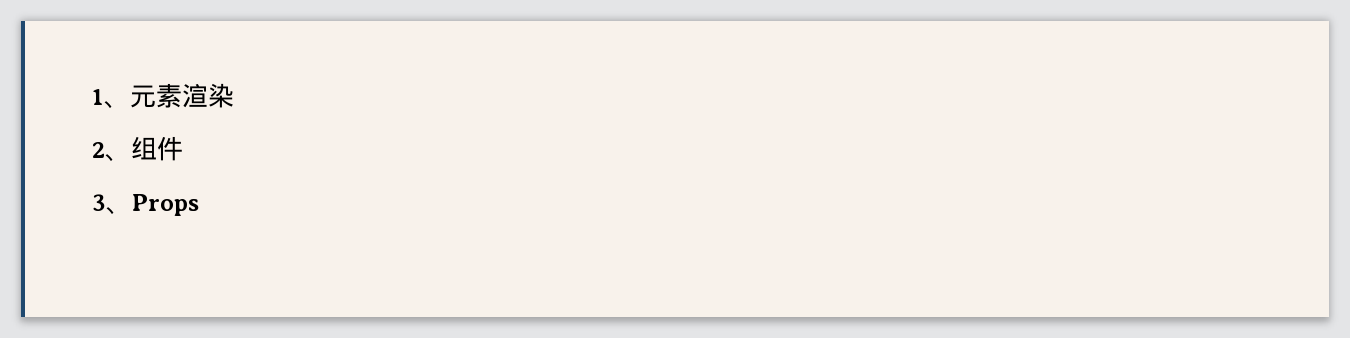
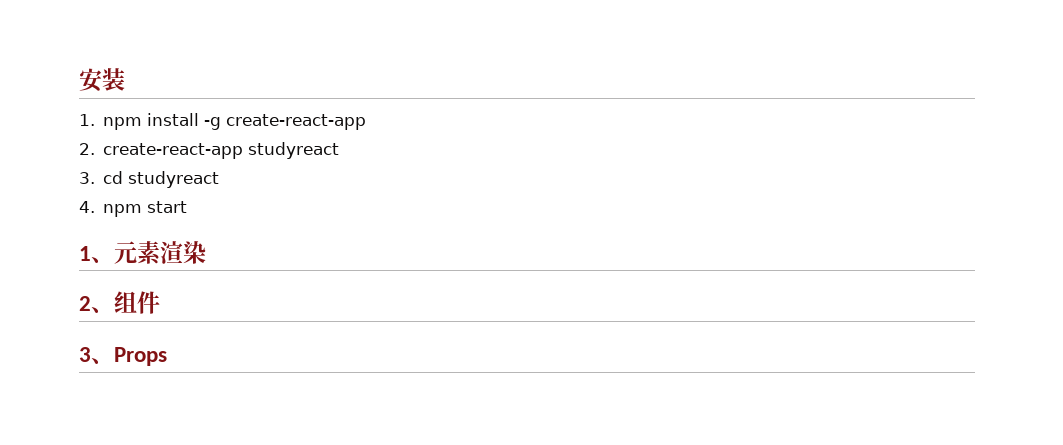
+ 安装
+ 1. npm install -g create-react-app
+ 2. create-react-app studyreact
+ 3. cd studyreact
+ 4. npm start

